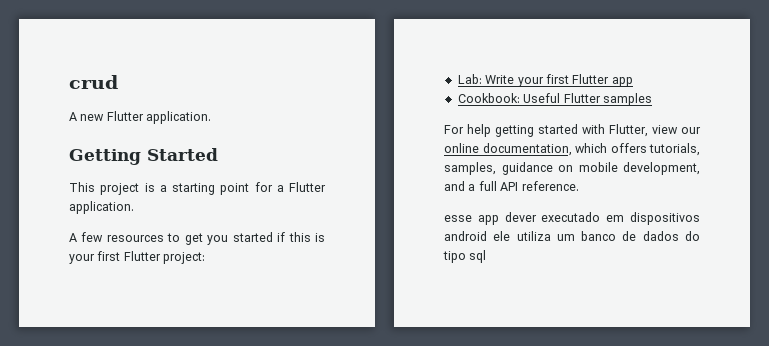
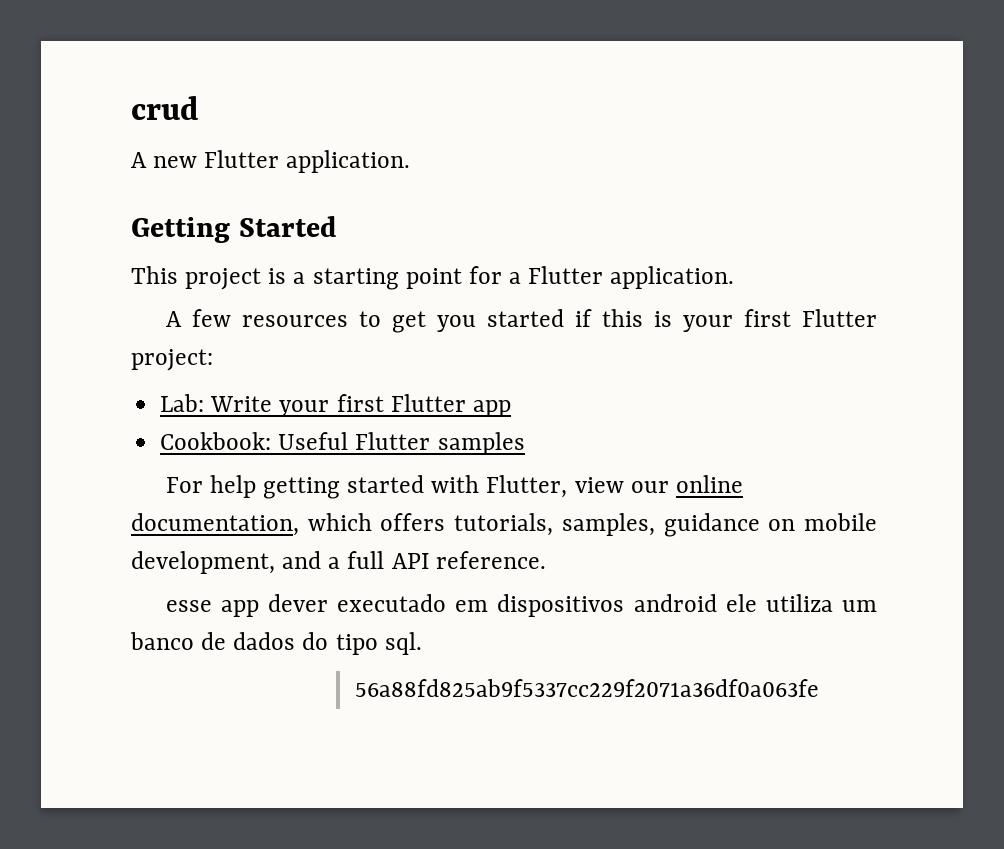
- esse app dever executado em dispositivos android ele utiliza um banco de dados do tipo sql
+ esse app dever executado em dispositivos android ele utiliza um banco de dados do tipo sql.
+ 56a88fd825ab9f5337cc229f2071a36df0a063fe

